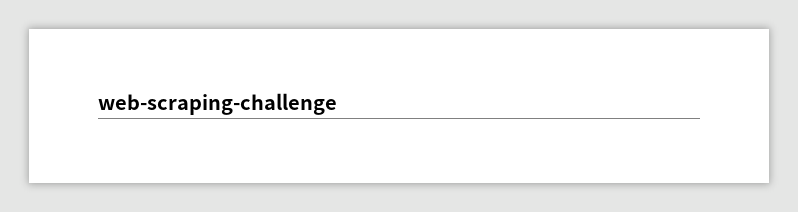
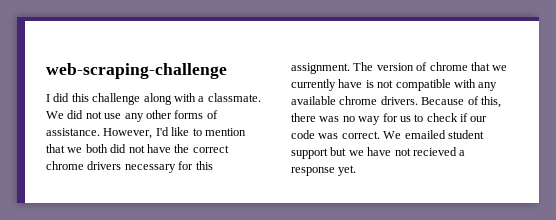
+ I did this challenge along with a classmate. We did not use any other forms of assistance. However, I'd like to mention that we both did not have the correct chrome drivers necessary for this assignment. The version of chrome that we currently have is not compatible with any available chrome drivers. Because of this, there was no way for us to check if our code was correct. We emailed student support but we have not recieved a response yet.

